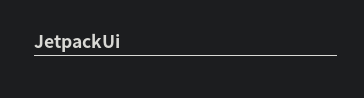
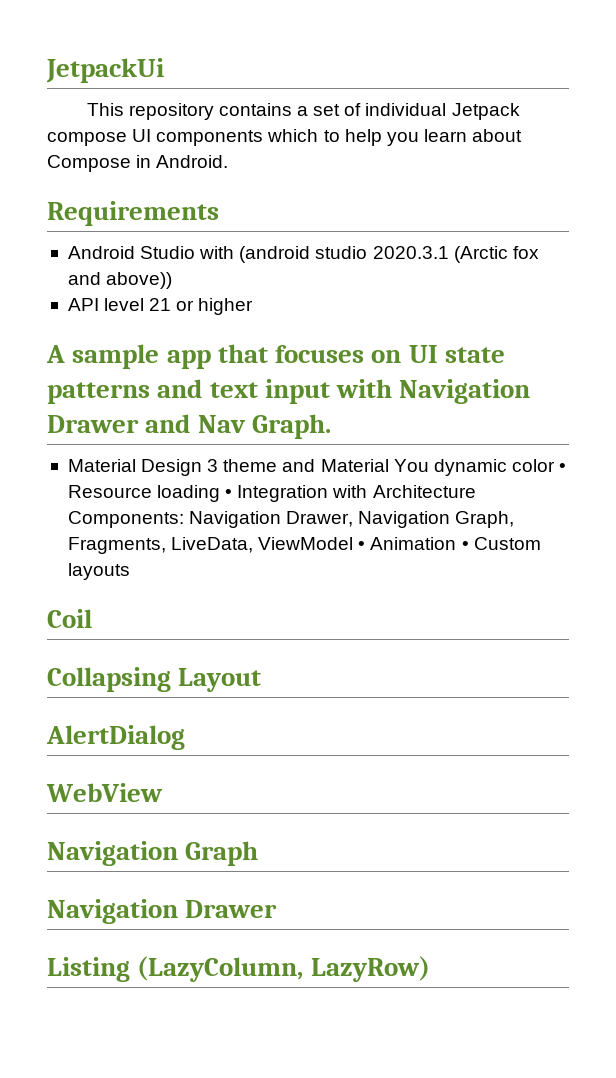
+ This repository contains a set of individual Jetpack compose UI components which to help you learn about Compose in Android.
+ Requirements
+ Android Studio with (android studio 2020.3.1 (Arctic fox and above))
+ API level 21 or higher
+ A sample app that focuses on UI state patterns and text input with Navigation Drawer and Nav Graph.
+ Material Design 3 theme and Material You dynamic color • Resource loading • Integration with Architecture Components: Navigation Drawer, Navigation Graph, Fragments, LiveData, ViewModel • Animation • Custom layouts
+ Coil
+ Collapsing Layout
+ AlertDialog
+ WebView
+ Navigation Graph
+ Navigation Drawer
+ Listing (LazyColumn, LazyRow)

